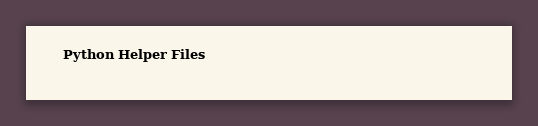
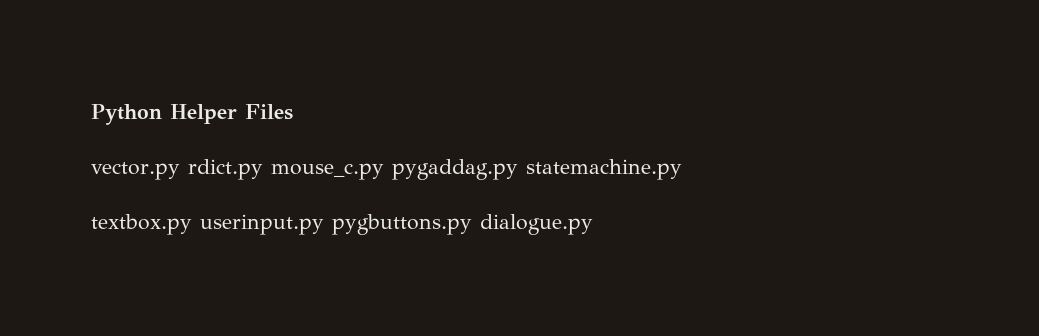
+ vector.py rdict.py mouse_c.py pygaddag.py statemachine.py
+ textbox.py userinput.py pygbuttons.py dialogue.py

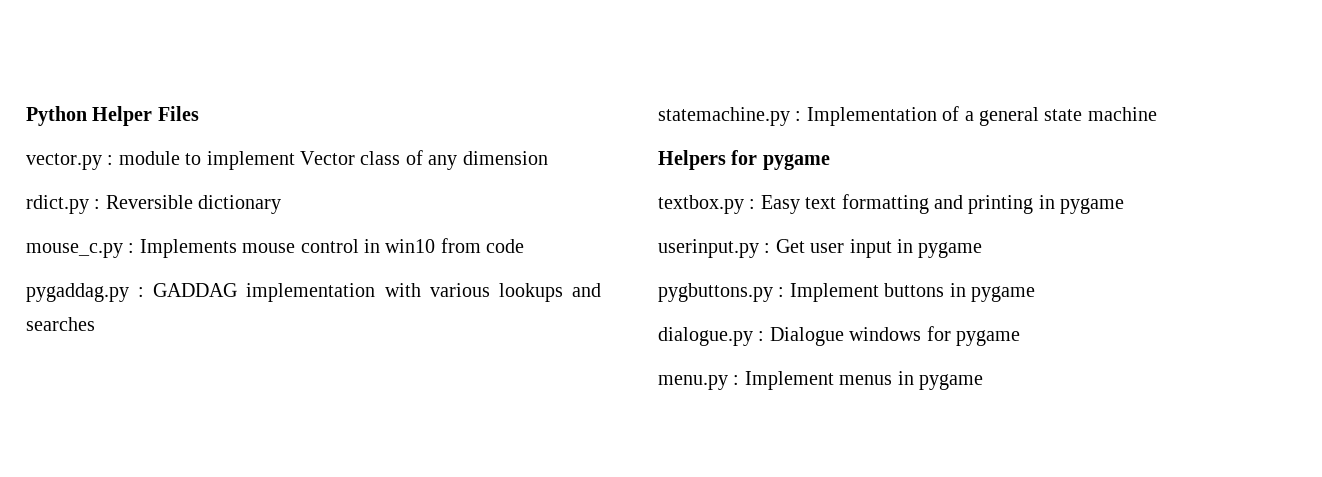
- vector.py rdict.py mouse_c.py pygaddag.py statemachine.py
- textbox.py userinput.py pygbuttons.py dialogue.py
+ vector.py : module to implement Vector class of any dimension
+ rdict.py : Reversible dictionary
+ mouse_c.py : Implements mouse control in win10 from code
+ pygaddag.py : GADDAG implementation with various lookups and searches
+ statemachine.py : Implementation of a general state machine
+ Helpers for pygame
+ textbox.py : Easy text formatting and printing in pygame
+ userinput.py : Get user input in pygame
+ pygbuttons.py : Implement buttons in pygame
+ dialogue.py : Dialogue windows for pygame
+ menu.py : Implement menus in pygame

